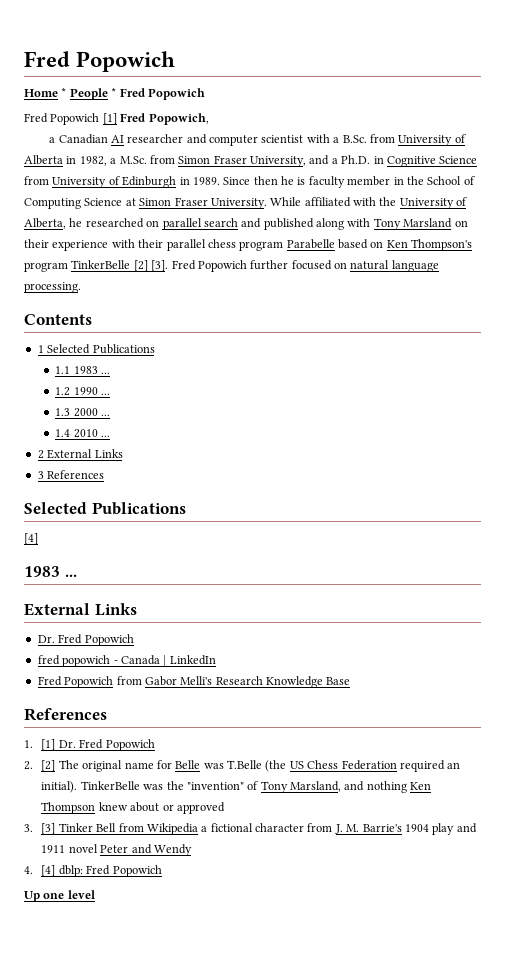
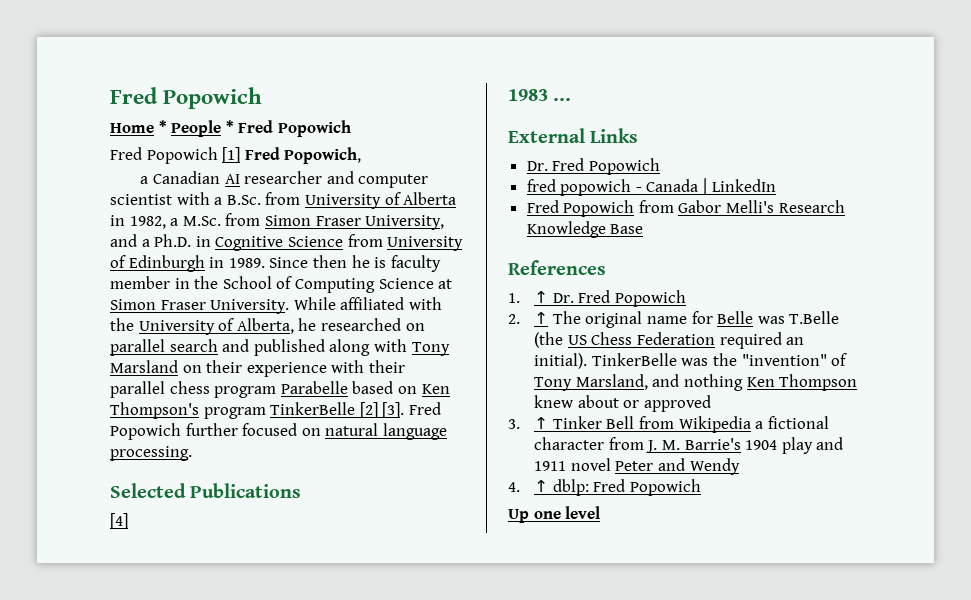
- Contents
- 1 Selected Publications
- 1.1 1983 ...
- 1.2 1990 ...
- 1.3 2000 ...
- 1.4 2010 ...
- 2 External Links
- 3 References
- 1. [1] Dr. Fred Popowich
+ 1. ↑ Dr. Fred Popowich
- 2. [2] The original name for Belle was T.Belle (the US Chess Federation required an initial).
+ 2. ↑ The original name for Belle was T.Belle (the US Chess Federation required an initial).
- 3. [3] Tinker Bell from Wikipedia a fictional character from J. M. Barrie's 1904 play and 1911 novel Peter and Wendy
+ 3. ↑ Tinker Bell from Wikipedia a fictional character from J. M. Barrie's 1904 play and 1911 novel Peter and Wendy
- 4. [4] dblp: Fred Popowich
+ 4. ↑ dblp: Fred Popowich

